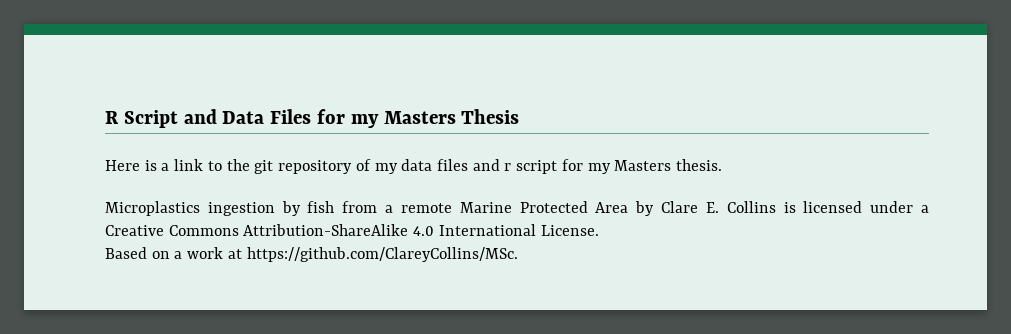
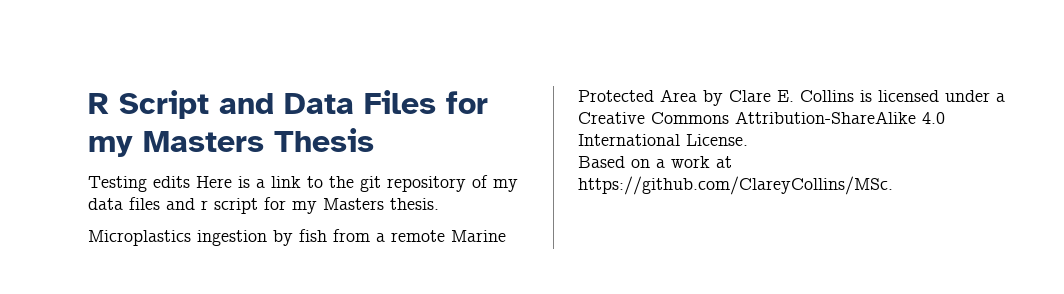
- Here is a link to the git repository of my data files and r script for my Masters thesis.
+ Testing edits Here is a link to the git repository of my data files and r script for my Masters thesis.

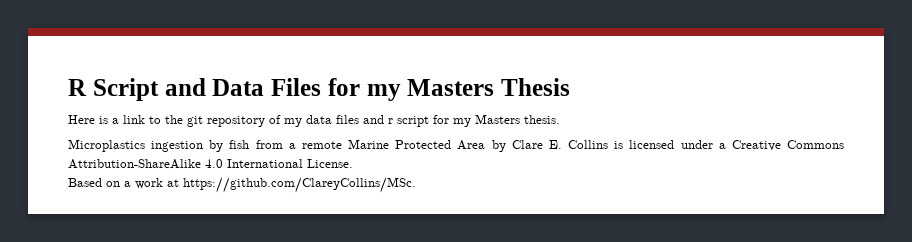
- Testing edits Here is a link to the git repository of my data files and r script for my Masters thesis.
+ Here is a link to the git repository of my data files and r script for my Masters thesis.

